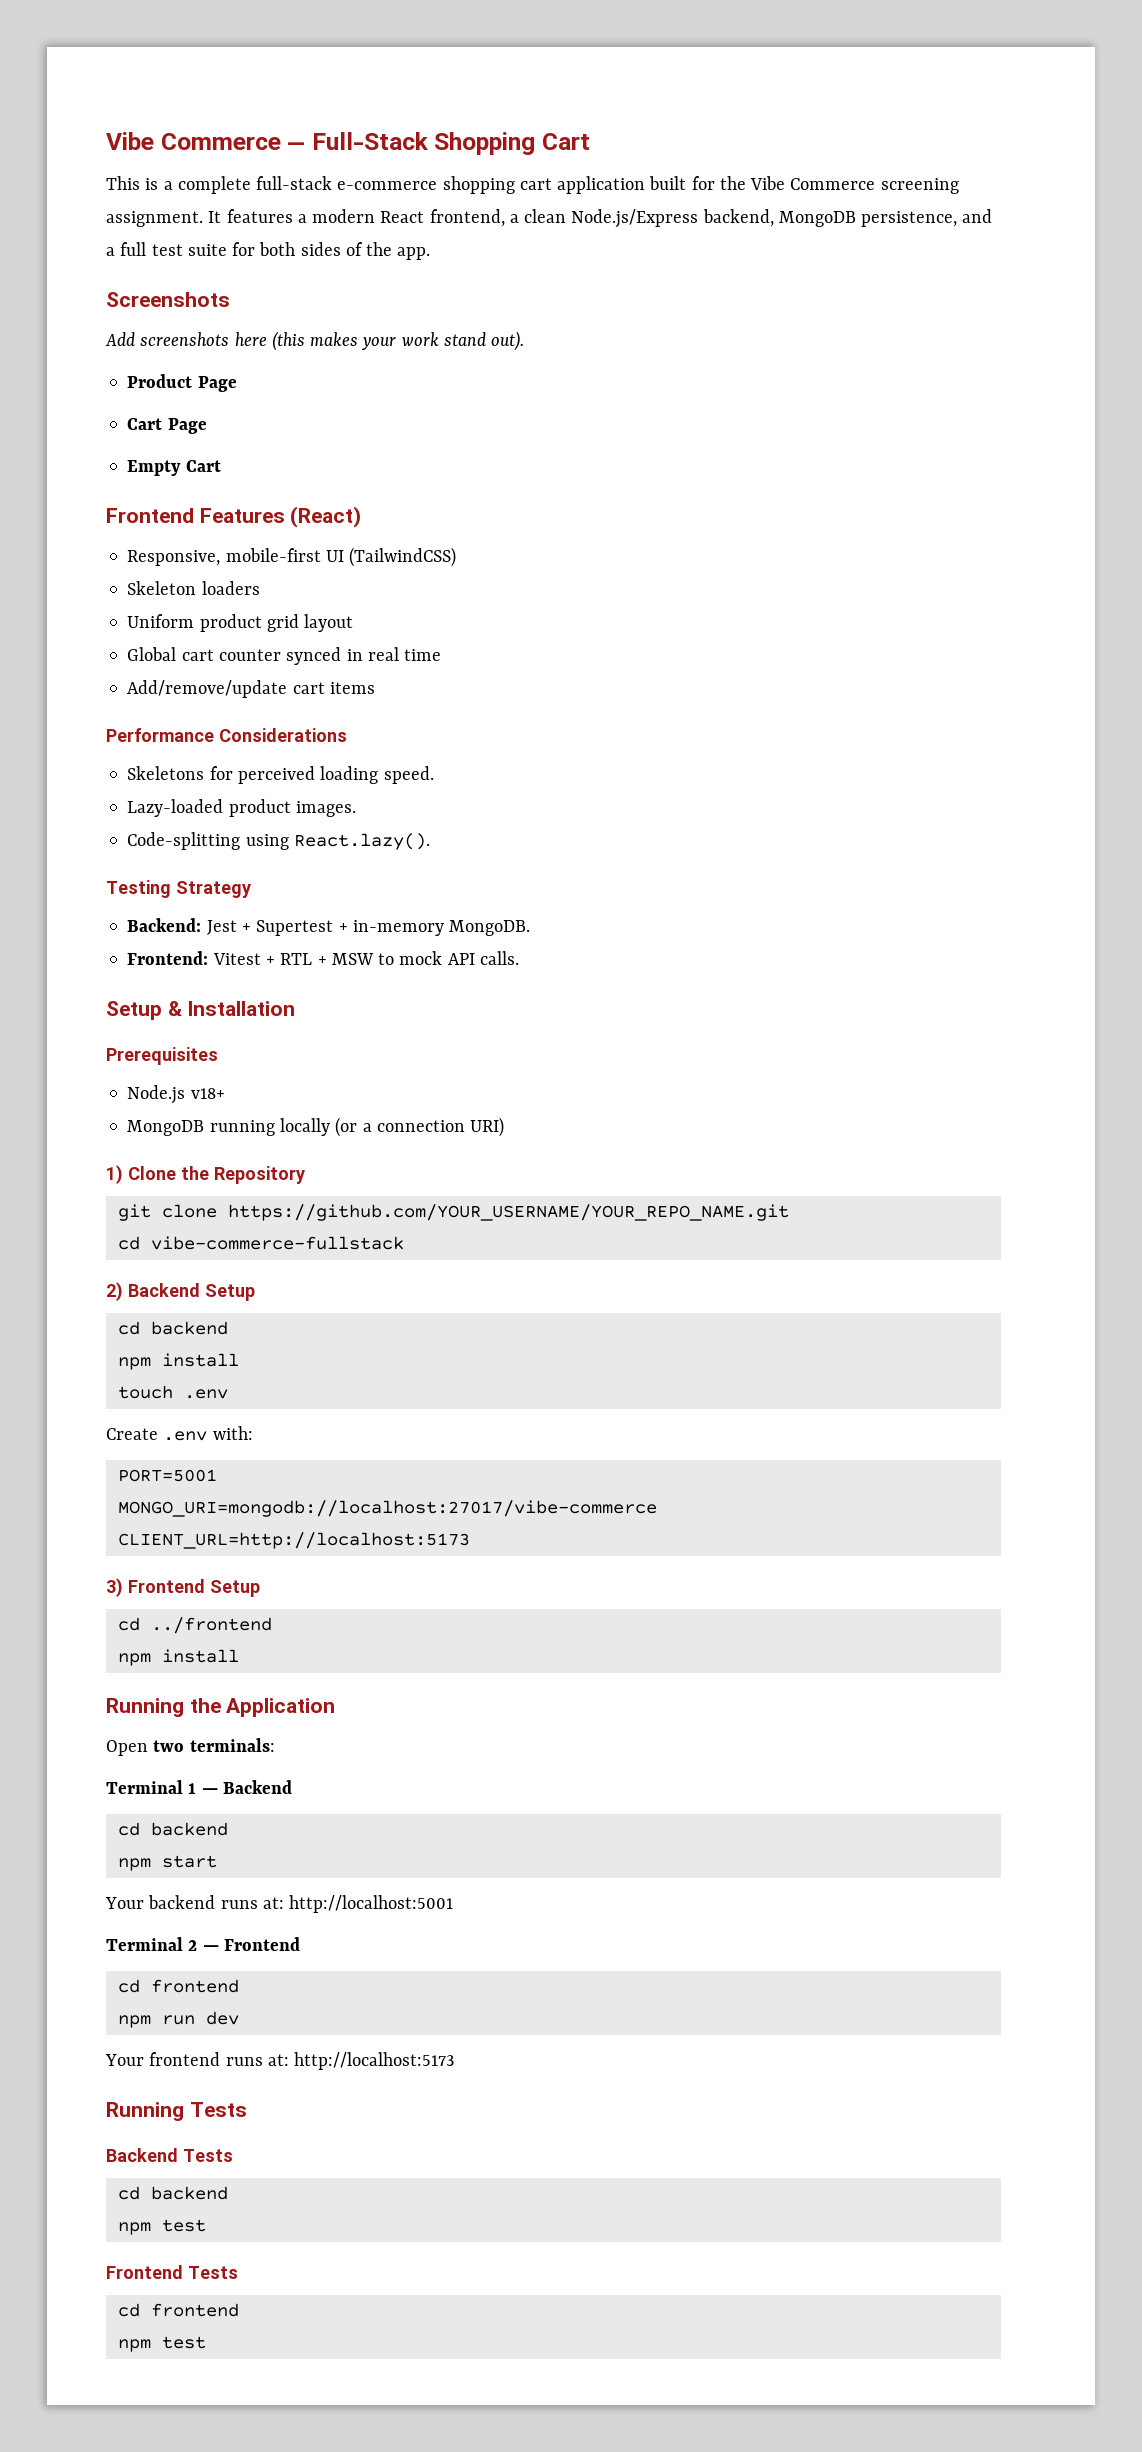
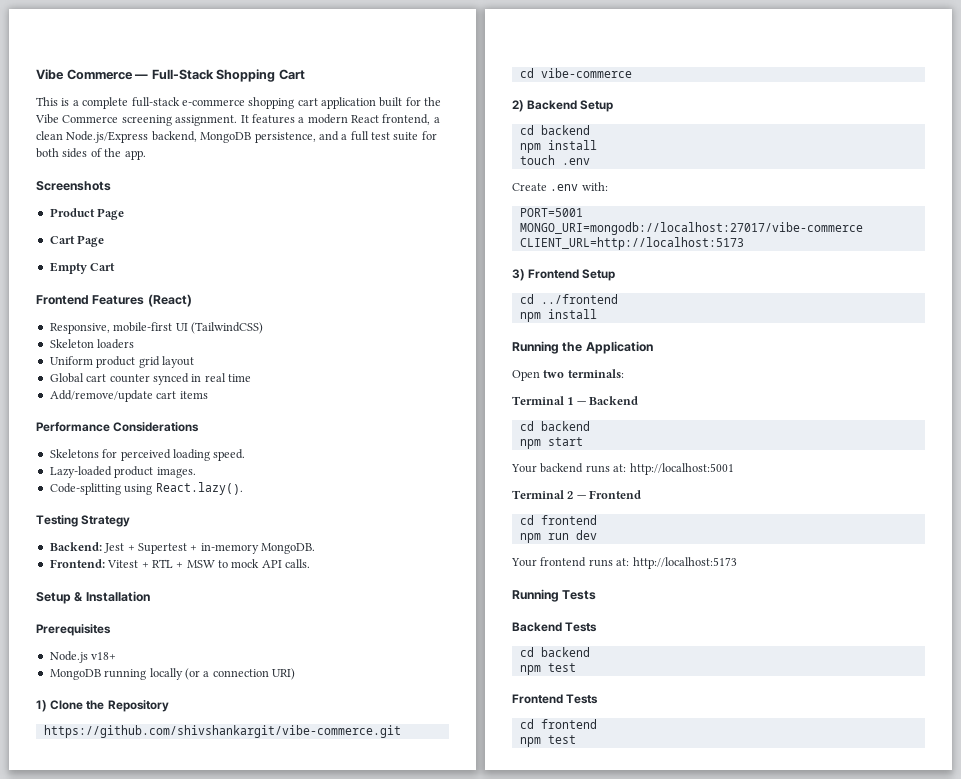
- Add screenshots here (this makes your work stand out).
- git clone https://github.com/YOUR_USERNAME/YOUR_REPO_NAME.git
- cd vibe-commerce-fullstack
+ https://github.com/shivshankargit/vibe-commerce.git
+ cd vibe-commerce

